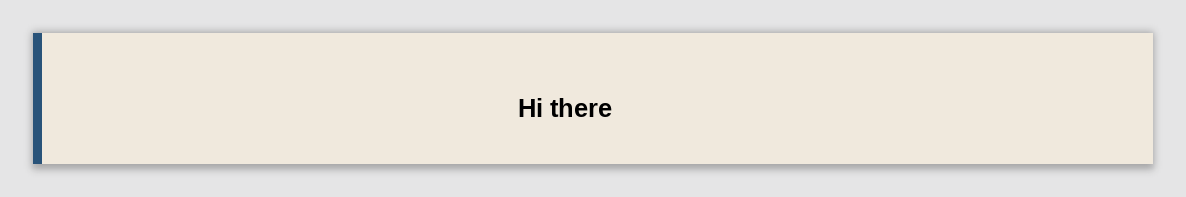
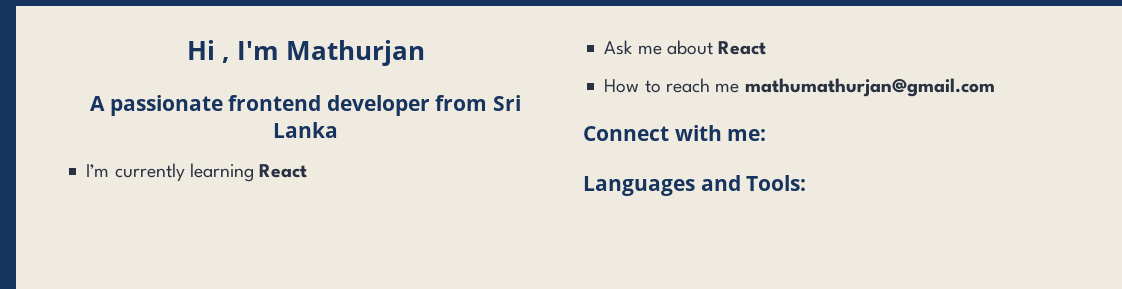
- Hi there
+ Hi , I'm Mathurjan
+ A passionate frontend developer from Sri Lanka
+ I’m currently learning React
+ Ask me about React
+ How to reach me mathumathurjan@gmail.com
+ Connect with me:
+ Languages and Tools:

